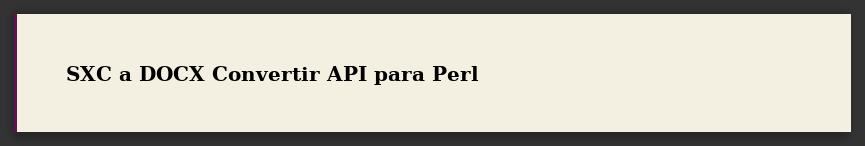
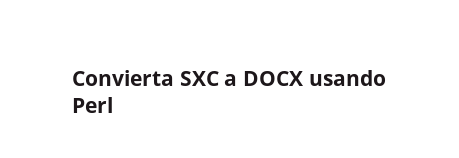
- SXC a DOCX Convertir API para Perl
+ Convierta SXC a DOCX usando Perl

